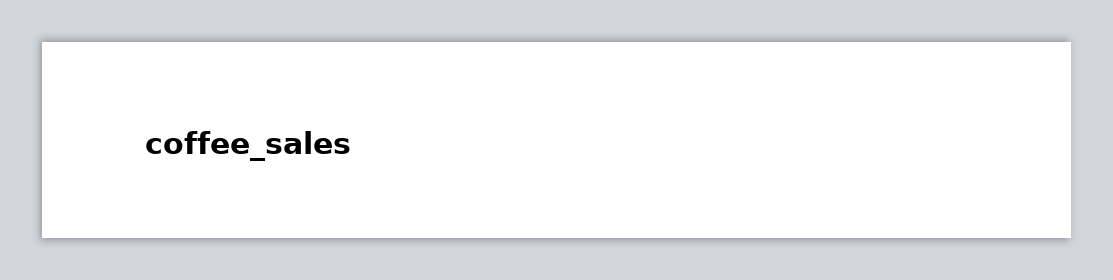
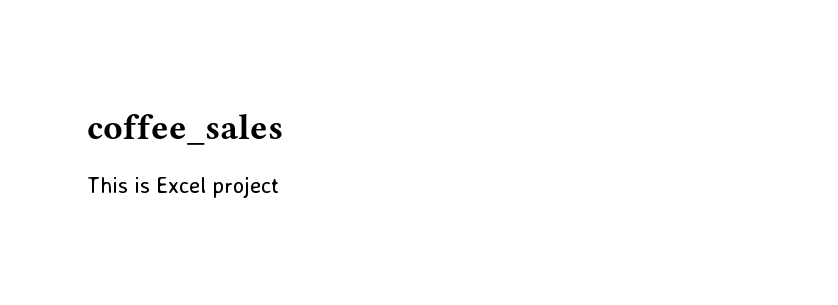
+ This is Excel project

